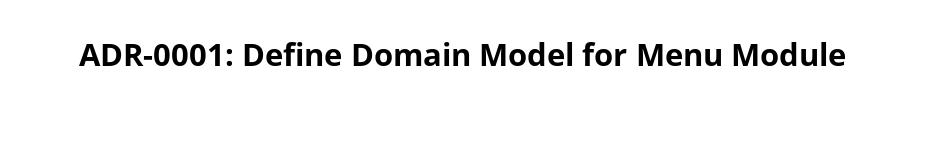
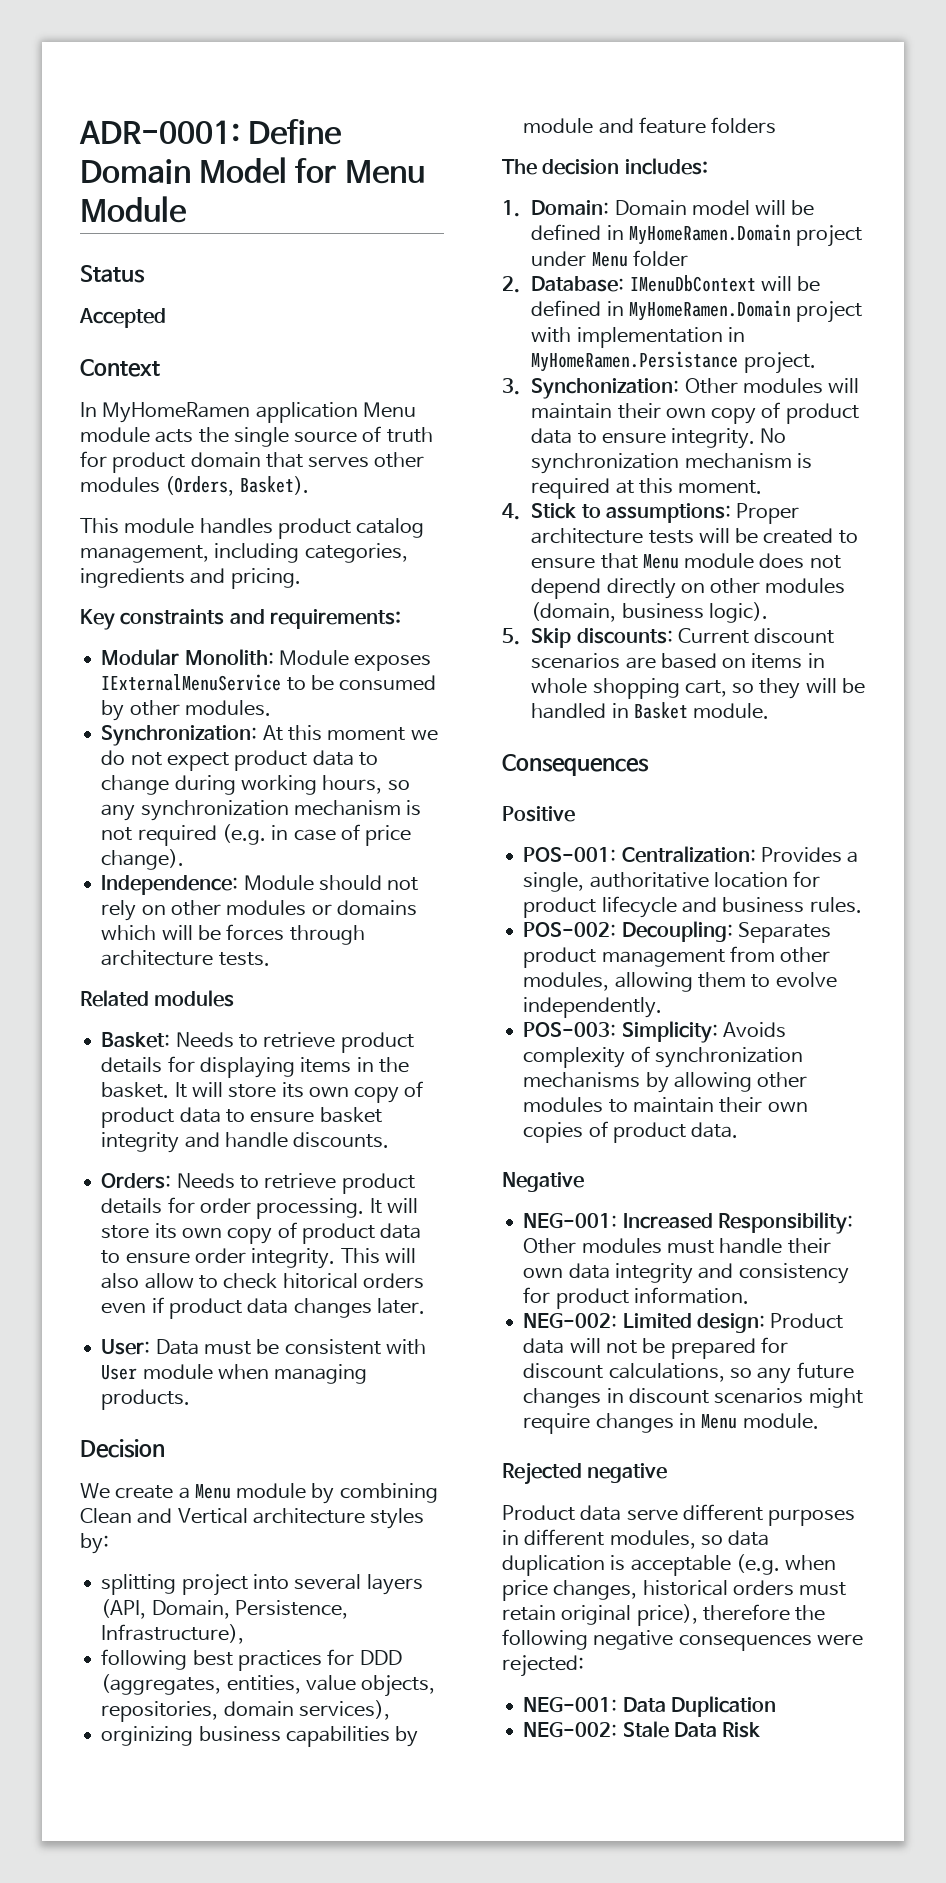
+ Status
+ Accepted
+ Context
+ In MyHomeRamen application Menu module acts the single source of truth for product domain that serves other modules (Orders, Basket).
+ This module handles product catalog management, including categories, ingredients and pricing.
+ Key constraints and requirements:
+ Modular Monolith: Module exposes IExternalMenuService to be consumed by other modules.
+ Synchronization: At this moment we do not expect product data to change during working hours, so any synchronization mechanism is not required (e.g. in case of price change).
+ Independence: Module should not rely on other modules or domains which will be forces through architecture tests.
+ Related modules
+ Basket: Needs to retrieve product details for displaying items in the basket. It will store its own copy of product data to ensure basket integrity and handle discounts.
+ Orders: Needs to retrieve product details for order processing. It will store its own copy of product data to ensure order integrity. This will also allow to check hitorical orders even if product data changes later.
+ User: Data must be consistent with User module when managing products.
+ Decision
+ We create a Menu module by combining Clean and Vertical architecture styles by:
+ splitting project into several layers (API, Domain, Persistence, Infrastructure),
+ following best practices for DDD (aggregates, entities, value objects, repositories, domain services),
+ orginizing business capabilities by module and feature folders
+ The decision includes:
+ 1. Domain: Domain model will be defined in MyHomeRamen.Domain project under Menu folder
+ 2. Database: IMenuDbContext will be defined in MyHomeRamen.Domain project with implementation in MyHomeRamen.Persistance project.
+ 3. Synchonization: Other modules will maintain their own copy of product data to ensure integrity. No synchronization mechanism is required at this moment.
+ 4. Stick to assumptions: Proper architecture tests will be created to ensure that Menu module does not depend directly on other modules (domain, business logic).
+ 5. Skip discounts: Current discount scenarios are based on items in whole shopping cart, so they will be handled in Basket module.
+ Consequences
+ Positive
+ POS-001: Centralization: Provides a single, authoritative location for product lifecycle and business rules.
+ POS-002: Decoupling: Separates product management from other modules, allowing them to evolve independently.
+ POS-003: Simplicity: Avoids complexity of synchronization mechanisms by allowing other modules to maintain their own copies of product data.
+ Negative
+ NEG-001: Increased Responsibility: Other modules must handle their own data integrity and consistency for product information.
+ NEG-002: Limited design: Product data will not be prepared for discount calculations, so any future changes in discount scenarios might require changes in Menu module.
+ Rejected negative
+ Product data serve different purposes in different modules, so data duplication is acceptable (e.g. when price changes, historical orders must retain original price), therefore the following negative consequences were rejected:
+ NEG-001: Data Duplication
+ NEG-002: Stale Data Risk

